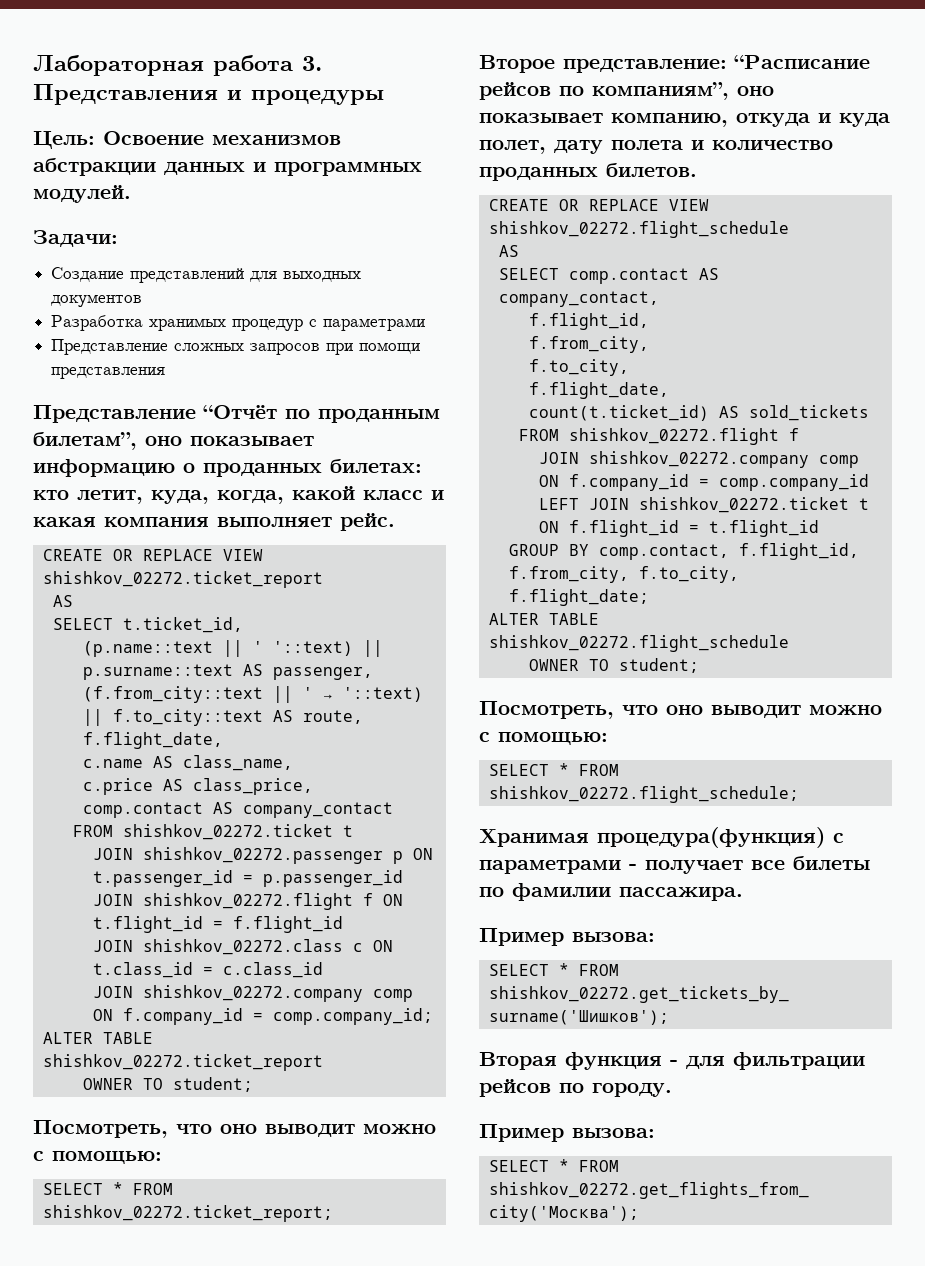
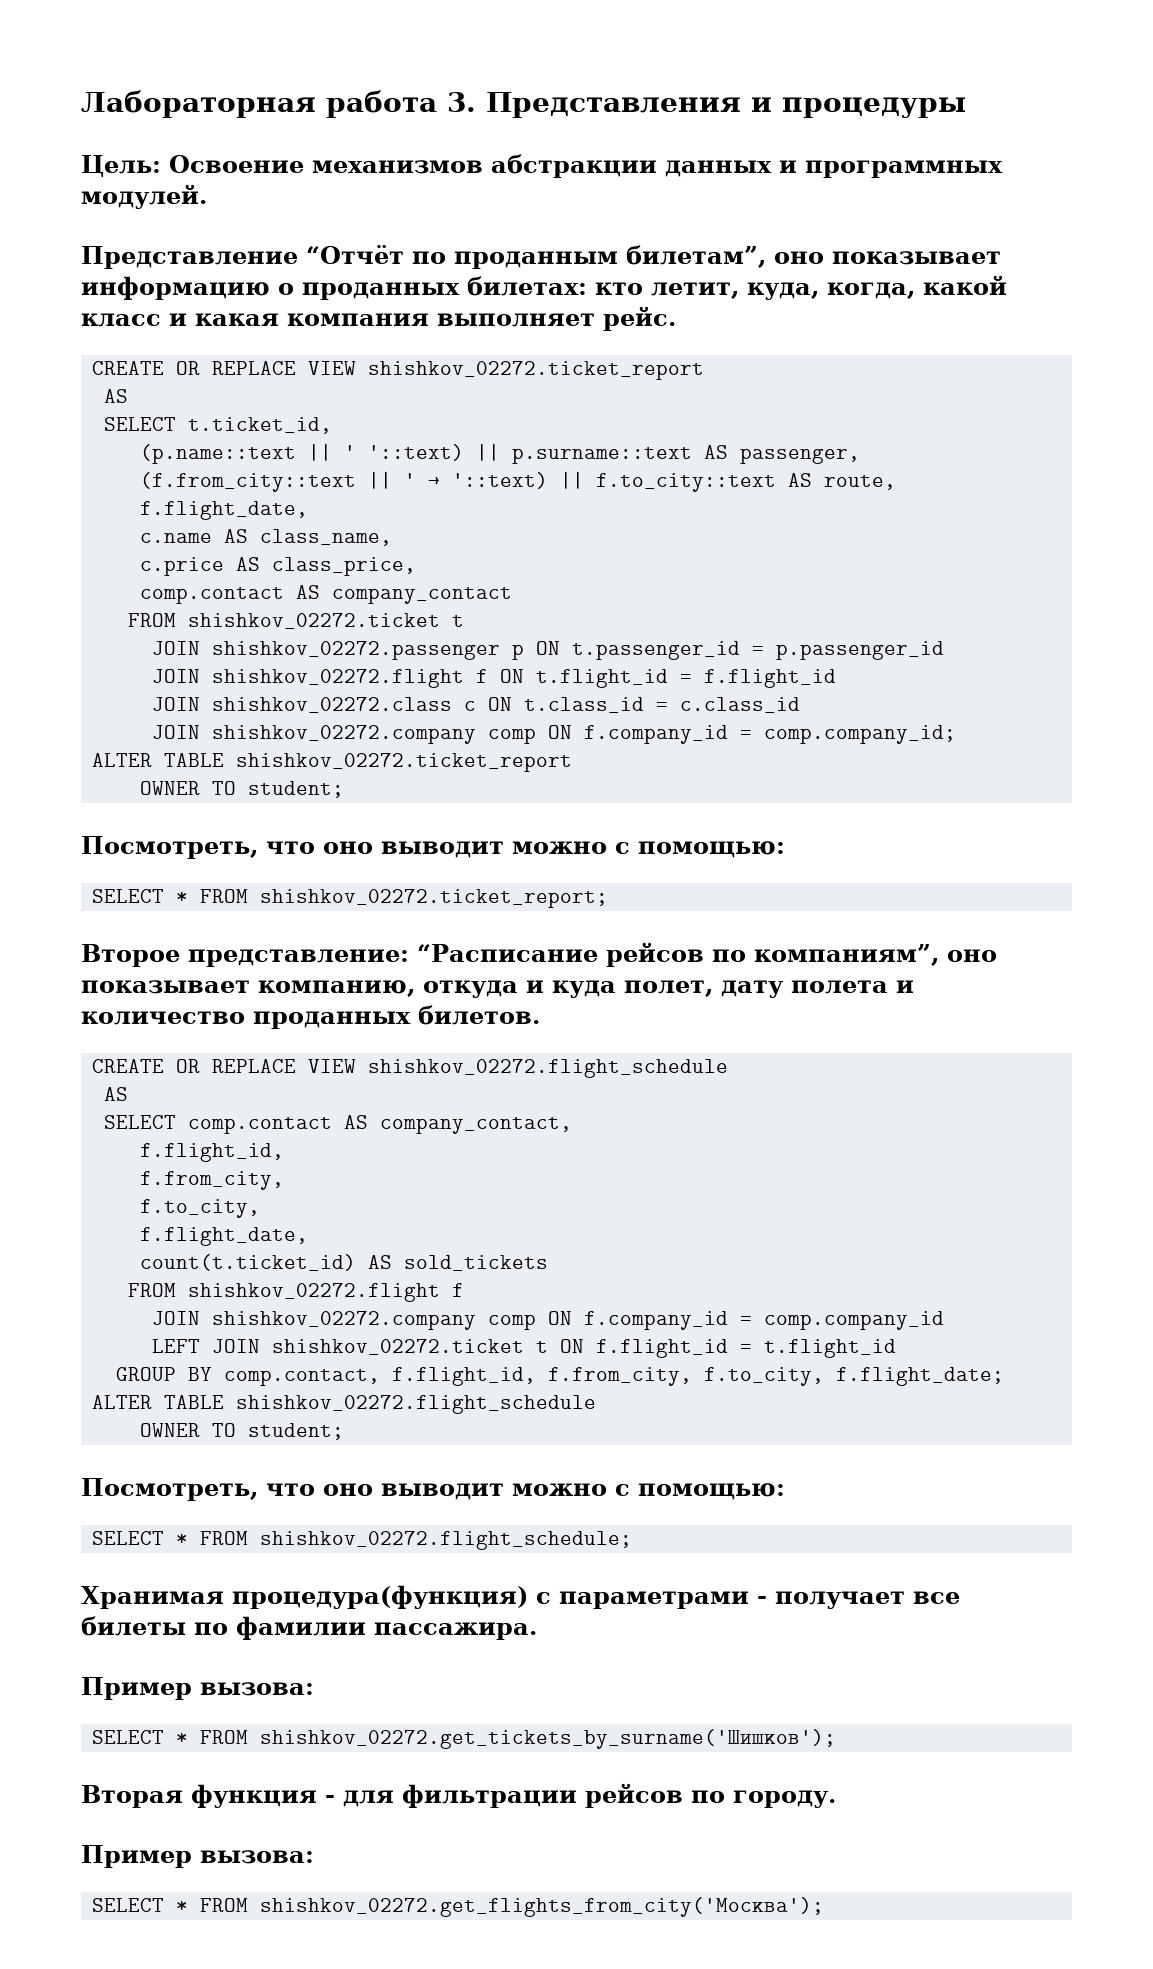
- Задачи:
- Создание представлений для выходных документов
- Разработка хранимых процедур с параметрами
- Представление сложных запросов при помощи представления

